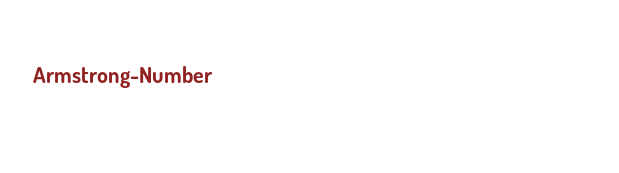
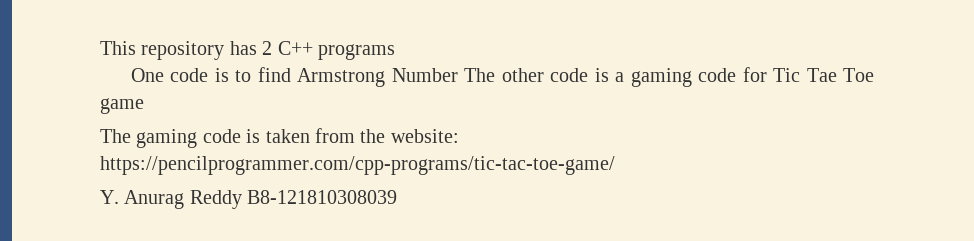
- Armstrong-Number
+ This repository has 2 C++ programs
+ One code is to find Armstrong Number The other code is a gaming code for Tic Tae Toe game
+ The gaming code is taken from the website: https://pencilprogrammer.com/cpp-programs/tic-tac-toe-game/
+ Y. Anurag Reddy B8-121810308039

